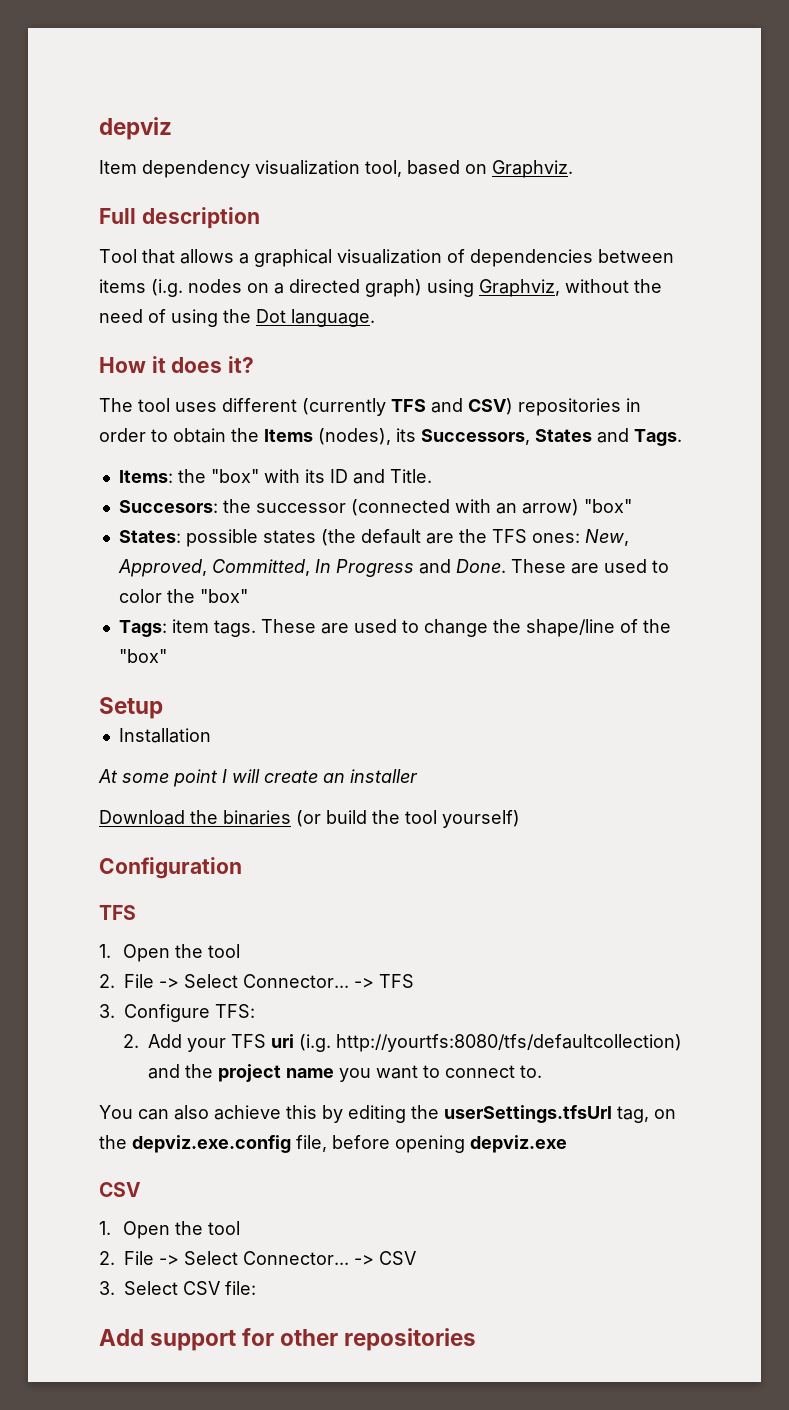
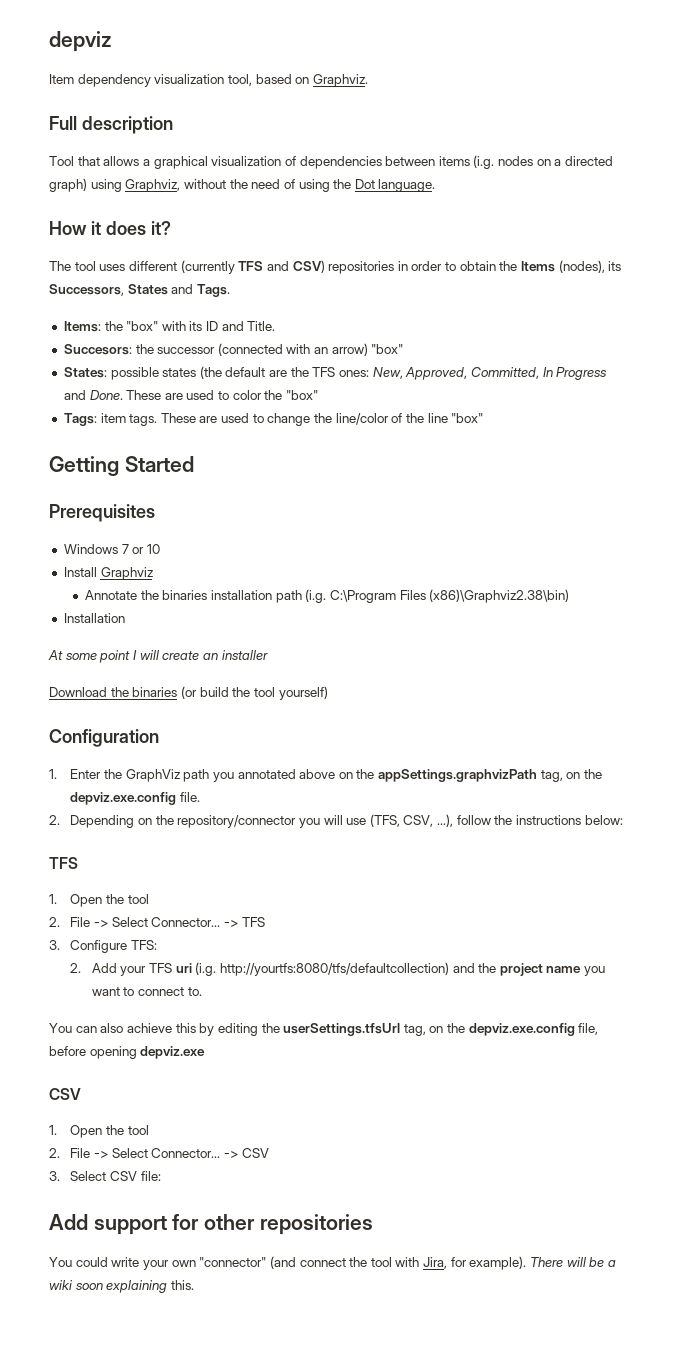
- These are used to change the shape/line of the "box"
- Setup
+ These are used to change the line/color of the line "box"
+ Getting Started
+ Prerequisites
+ Windows 7 or 10
+ Install Graphviz
+ Annotate the binaries installation path (i.g. C:\Program Files (x86)\Graphviz2.38\bin)
+ 1. Enter the GraphViz path you annotated above on the appSettings.graphvizPath tag, on the depviz.exe.config file.
+ 2. Depending on the repository/connector you will use (TFS, CSV, ...), follow the instructions below:
+ You could write your own "connector" (and connect the tool with Jira, for example). There will be a wiki soon explaining this.

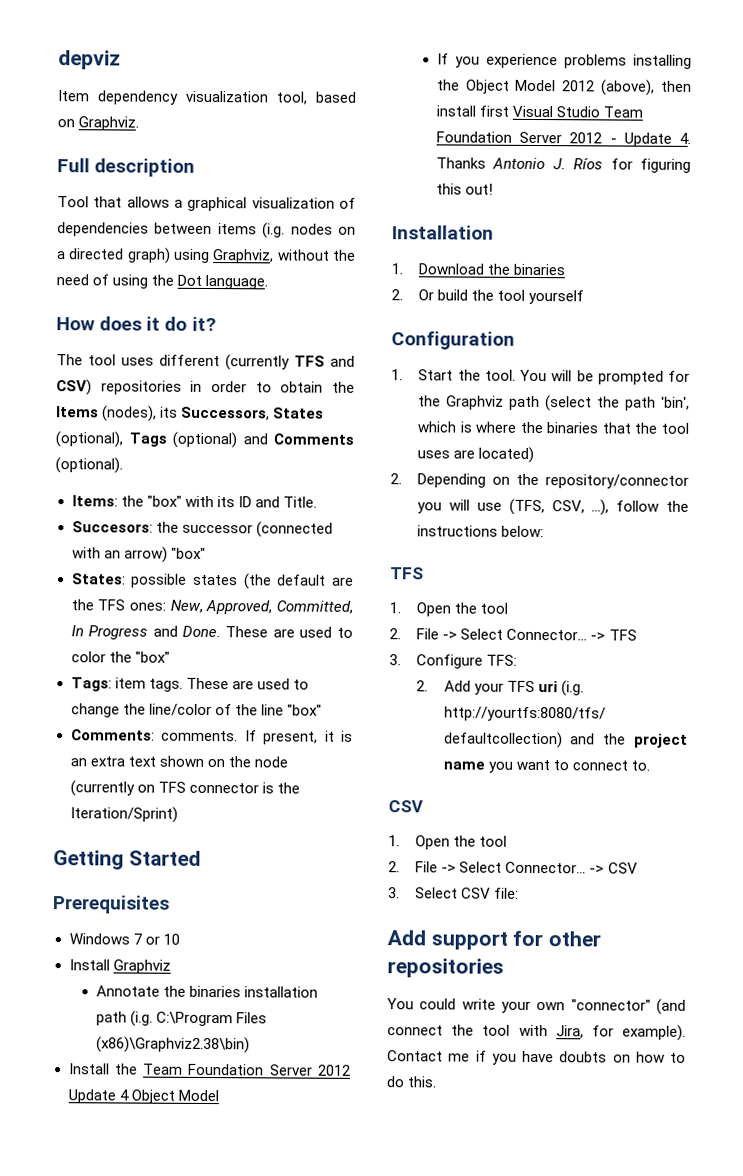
- How it does it?
+ How does it do it?
- The tool uses different (currently TFS and CSV) repositories in order to obtain the Items (nodes), its Successors, States and Tags.
+ The tool uses different (currently TFS and CSV) repositories in order to obtain the Items (nodes), its Successors, States (optional), Tags (optional) and Comments (optional).
+ Comments: comments. If present, it is an extra text shown on the node (currently on TFS connector is the Iteration/Sprint)
+ Install the Team Foundation Server 2012 Update 4 Object Model
+ If you experience problems installing the Object Model 2012 (above), then install first Visual Studio Team Foundation Server 2012 - Update 4. Thanks Antonio J. Ríos for figuring this out!
  Installation
- At some point I will create an installer
- Download the binaries (or build the tool yourself)
+ 1. Download the binaries
+ 2. Or build the tool yourself
- 1. Enter the GraphViz path you annotated above on the appSettings.graphvizPath tag, on the depviz.exe.config file.
+ 1. Start the tool. You will be prompted for the Graphviz path (select the path 'bin', which is where the binaries that the tool uses are located)
- You can also achieve this by editing the userSettings.tfsUrl tag, on the depviz.exe.config file, before opening depviz.exe
- There will be a wiki soon explaining this.
+ Contact me if you have doubts on how to do this.

